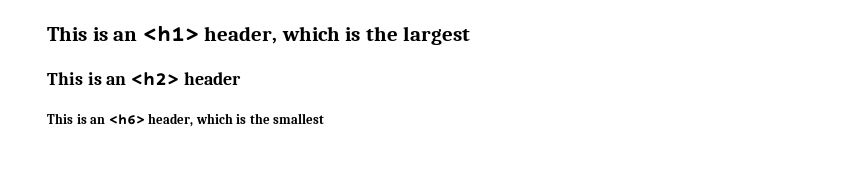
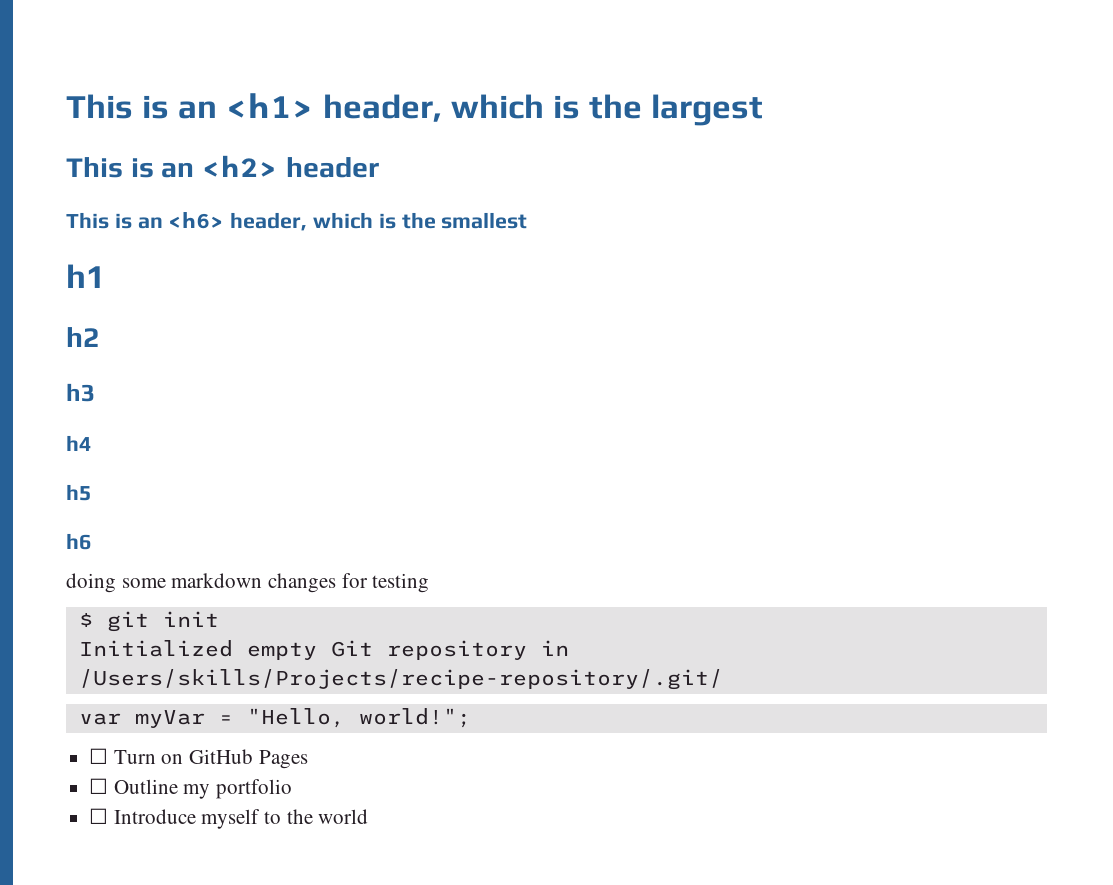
+ h1
+ h2
+ h3
+ h4
+ h5
+ h6
+ doing some markdown changes for testing
+ $ git init
+ Initialized empty Git repository in /Users/skills/Projects/recipe-repository/.git/
+ var myVar = "Hello, world!";
+ ☐ Turn on GitHub Pages
+ ☐ Outline my portfolio
+ ☐ Introduce myself to the world

